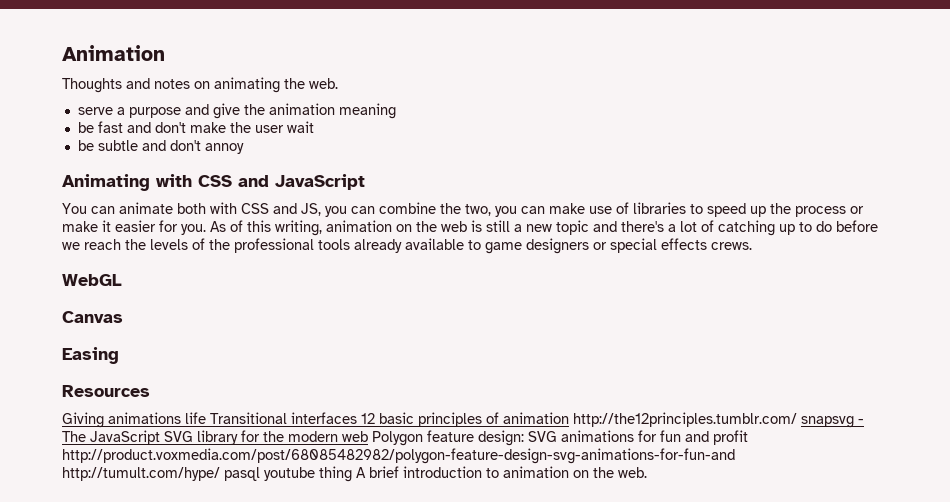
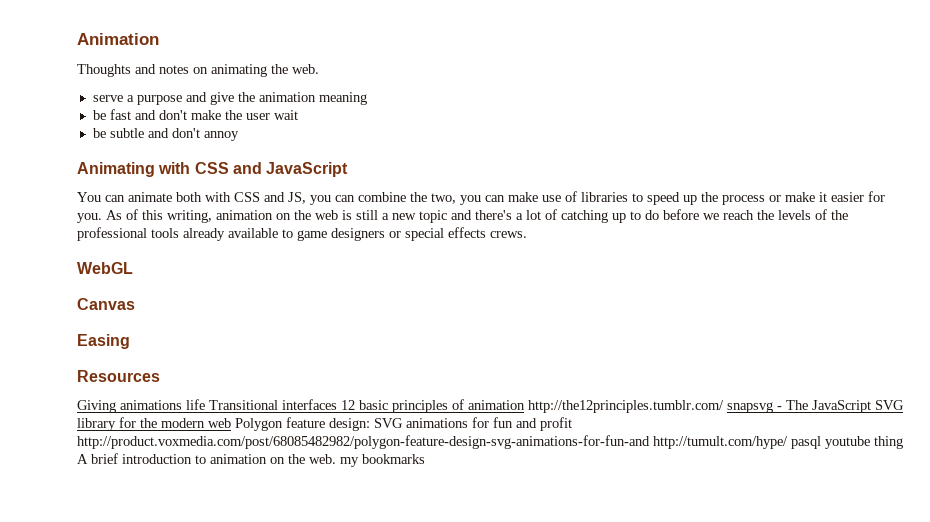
- Giving animations life Transitional interfaces 12 basic principles of animation http://the12principles.tumblr.com/ snapsvg - The JavaScript SVG library for the modern web Polygon feature design: SVG animations for fun and profit http://product.voxmedia.com/post/68085482982/polygon-feature-design-svg-animations-for-fun-and http://tumult.com/hype/ pasql youtube thing A brief introduction to animation on the web.
+ Giving animations life Transitional interfaces 12 basic principles of animation http://the12principles.tumblr.com/ snapsvg - The JavaScript SVG library for the modern web Polygon feature design: SVG animations for fun and profit http://product.voxmedia.com/post/68085482982/polygon-feature-design-svg-animations-for-fun-and http://tumult.com/hype/ pasql youtube thing A brief introduction to animation on the web. my bookmarks

